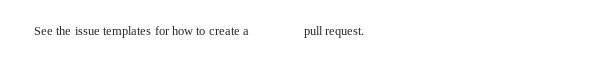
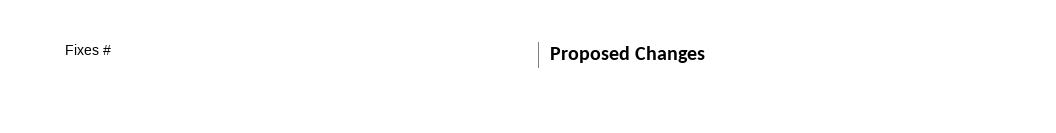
- See the issue templates for how to create a pull request.
+ Fixes #
+ Proposed Changes

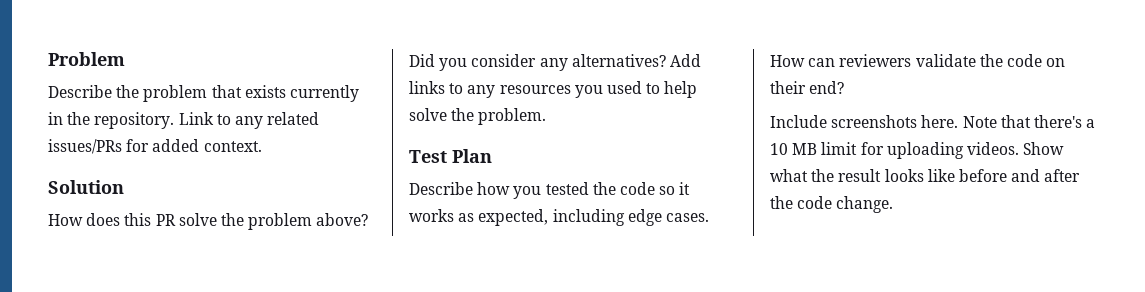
- Fixes #
- Proposed Changes
+ Problem
+ Describe the problem that exists currently in the repository. Link to any related issues/PRs for added context.
+ Solution
+ How does this PR solve the problem above? Did you consider any alternatives? Add links to any resources you used to help solve the problem.
+ Test Plan
+ Describe how you tested the code so it works as expected, including edge cases. How can reviewers validate the code on their end?
+ Include screenshots here. Note that there's a 10 MB limit for uploading videos. Show what the result looks like before and after the code change.

